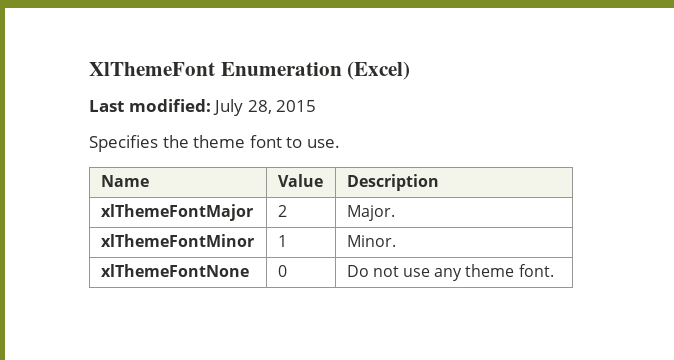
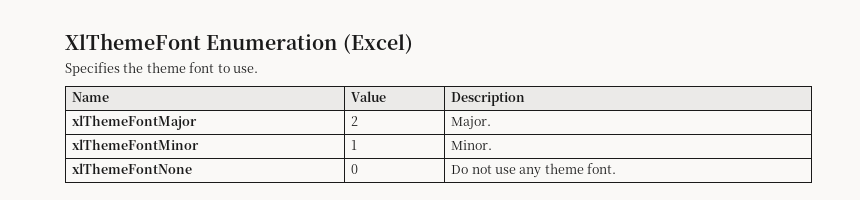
- Last modified: July 28, 2015

